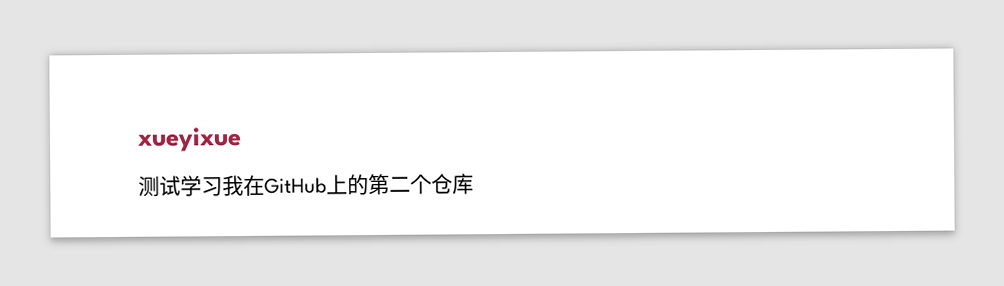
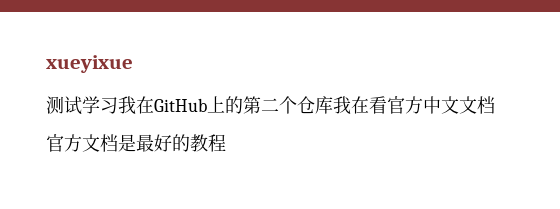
- 测试学习我在GitHub上的第二个仓库
+ 测试学习我在GitHub上的第二个仓库我在看官方中文文档
+ 官方文档是最好的教程

